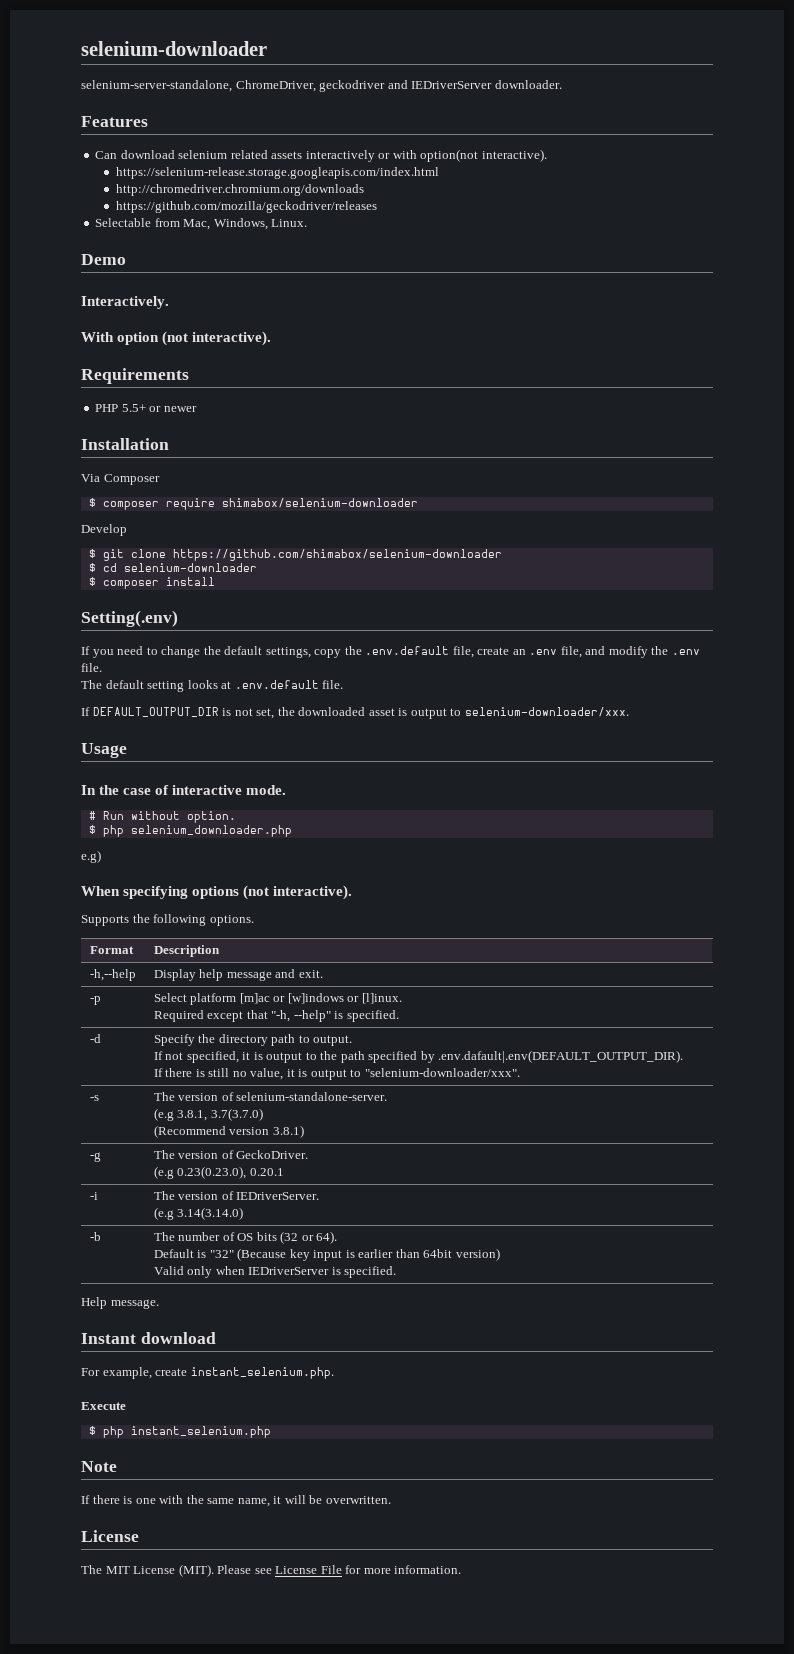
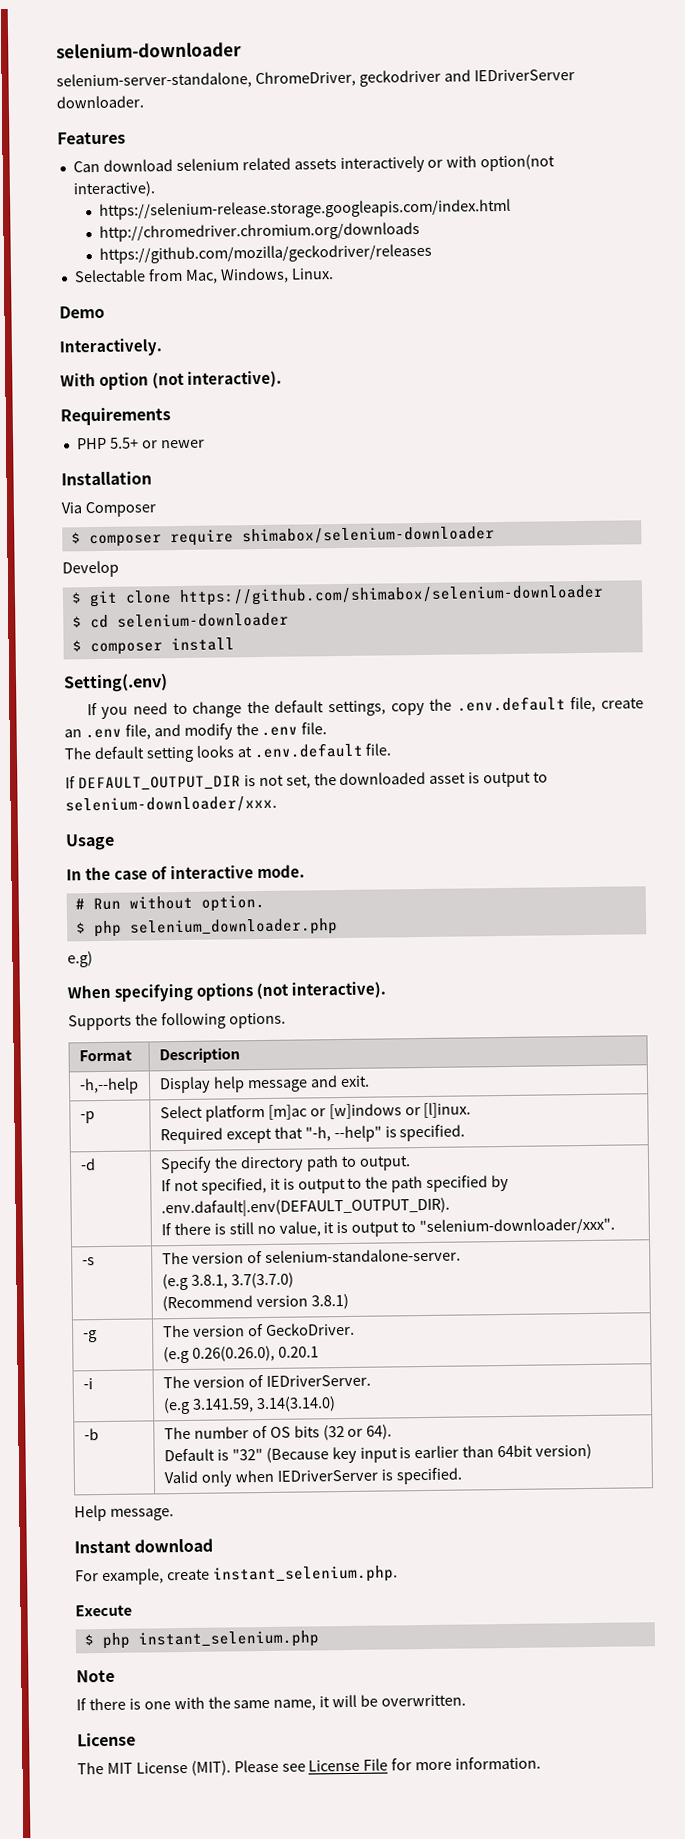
  -g | The version of GeckoDriver.
- (e.g 0.23(0.23.0), 0.20.1
+ (e.g 0.26(0.26.0), 0.20.1
  -i | The version of IEDriverServer.
- (e.g 3.14(3.14.0)
+ (e.g 3.141.59, 3.14(3.14.0)

